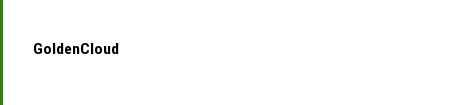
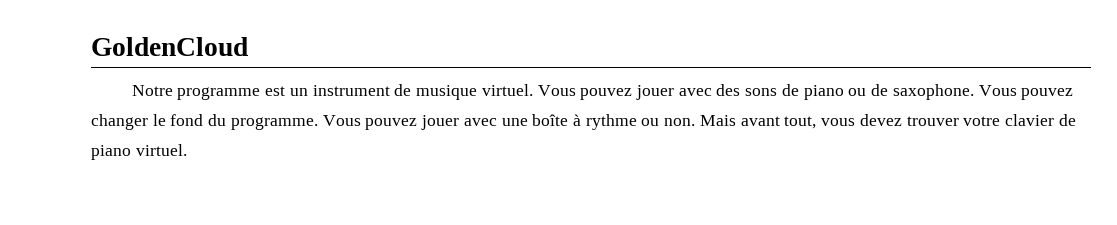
+ Notre programme est un instrument de musique virtuel. Vous pouvez jouer avec des sons de piano ou de saxophone. Vous pouvez changer le fond du programme. Vous pouvez jouer avec une boîte à rythme ou non. Mais avant tout, vous devez trouver votre clavier de piano virtuel.

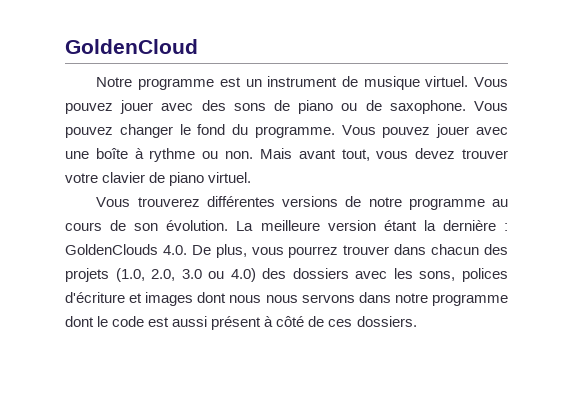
+ Vous trouverez différentes versions de notre programme au cours de son évolution. La meilleure version étant la dernière : GoldenClouds 4.0. De plus, vous pourrez trouver dans chacun des projets (1.0, 2.0, 3.0 ou 4.0) des dossiers avec les sons, polices d'écriture et images dont nous nous servons dans notre programme dont le code est aussi présent à côté de ces dossiers.

